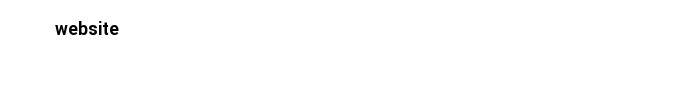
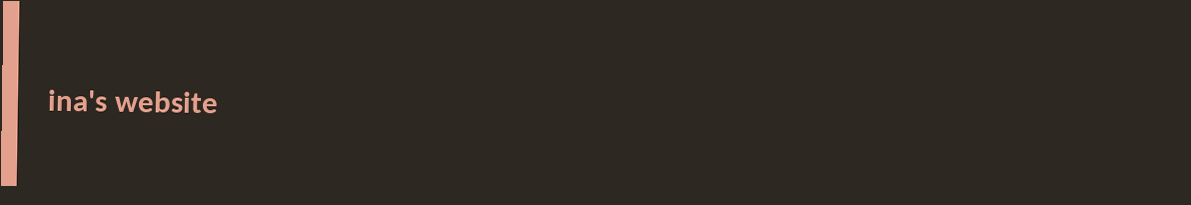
- website
+ ina's website

